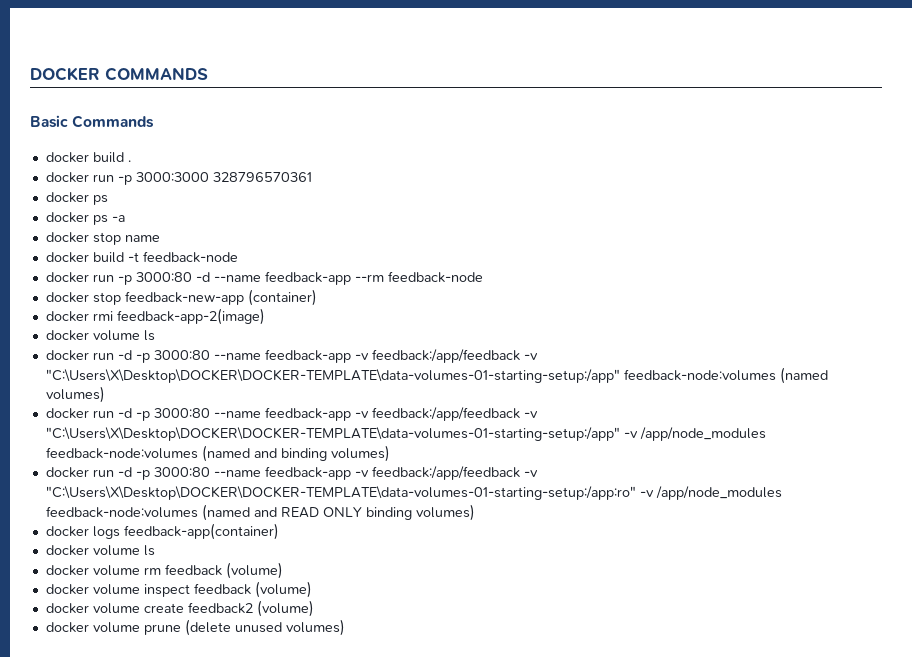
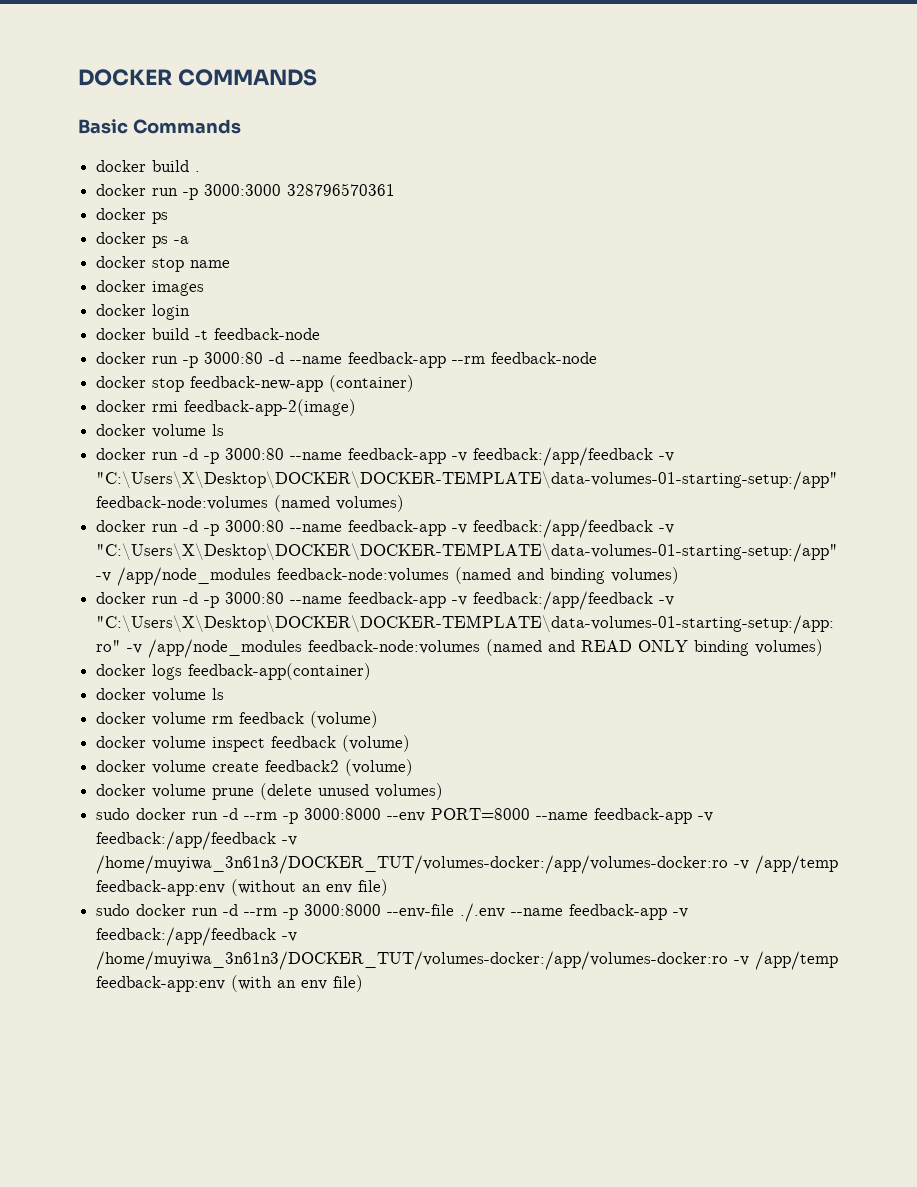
+ docker images
+ docker login
+ sudo docker run -d --rm -p 3000:8000 --env PORT=8000 --name feedback-app -v feedback:/app/feedback -v /home/muyiwa_3n61n3/DOCKER_TUT/volumes-docker:/app/volumes-docker:ro -v /app/temp feedback-app:env (without an env file)
+ sudo docker run -d --rm -p 3000:8000 --env-file ./.env --name feedback-app -v feedback:/app/feedback -v /home/muyiwa_3n61n3/DOCKER_TUT/volumes-docker:/app/volumes-docker:ro -v /app/temp feedback-app:env (with an env file)

